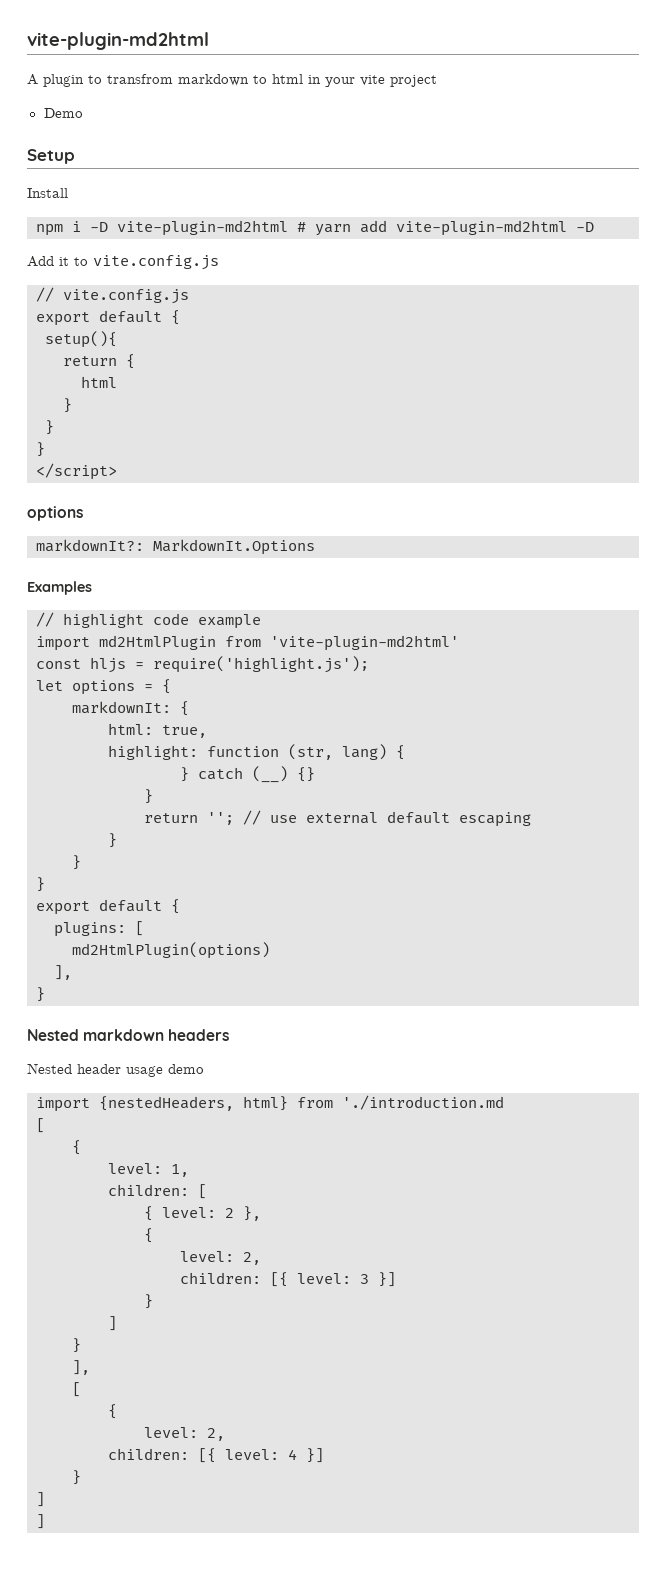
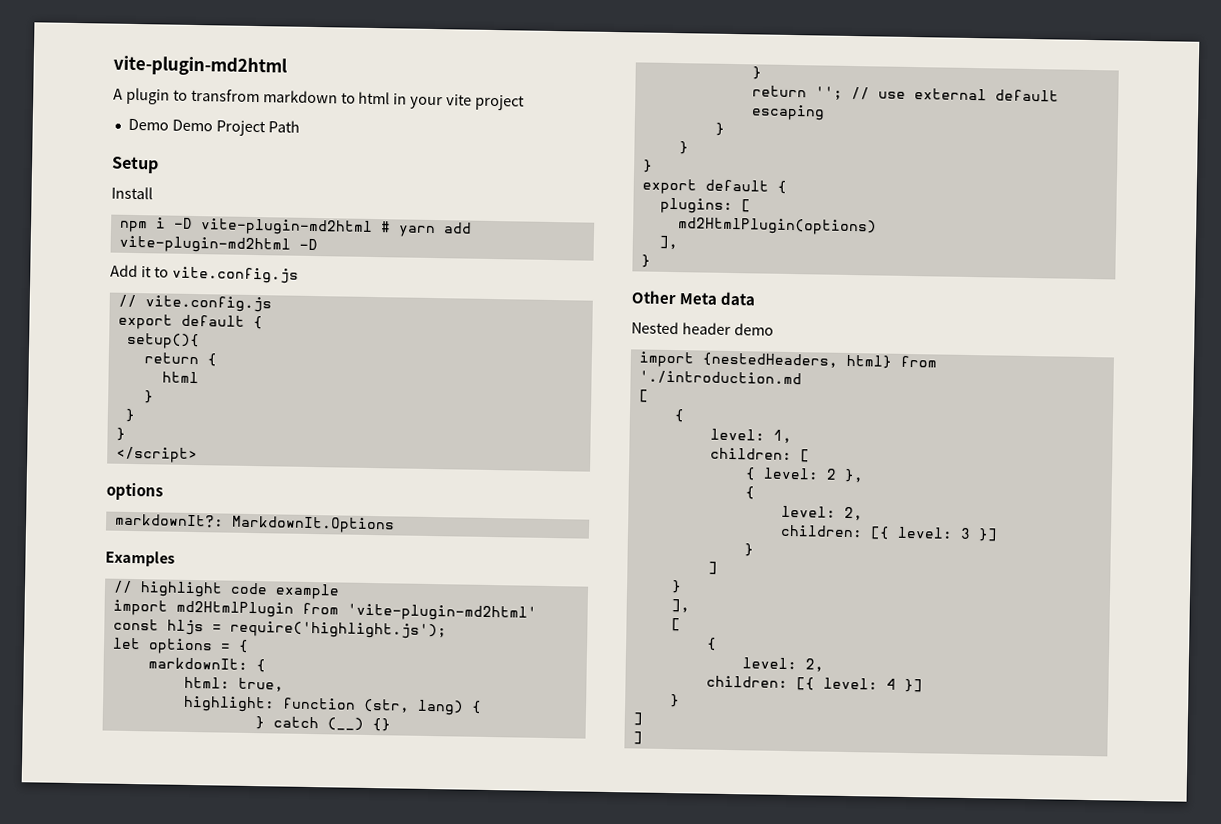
- Demo
+ Demo Demo Project Path
- Nested markdown headers
+ Other Meta data
- Nested header usage demo
+ Nested header demo

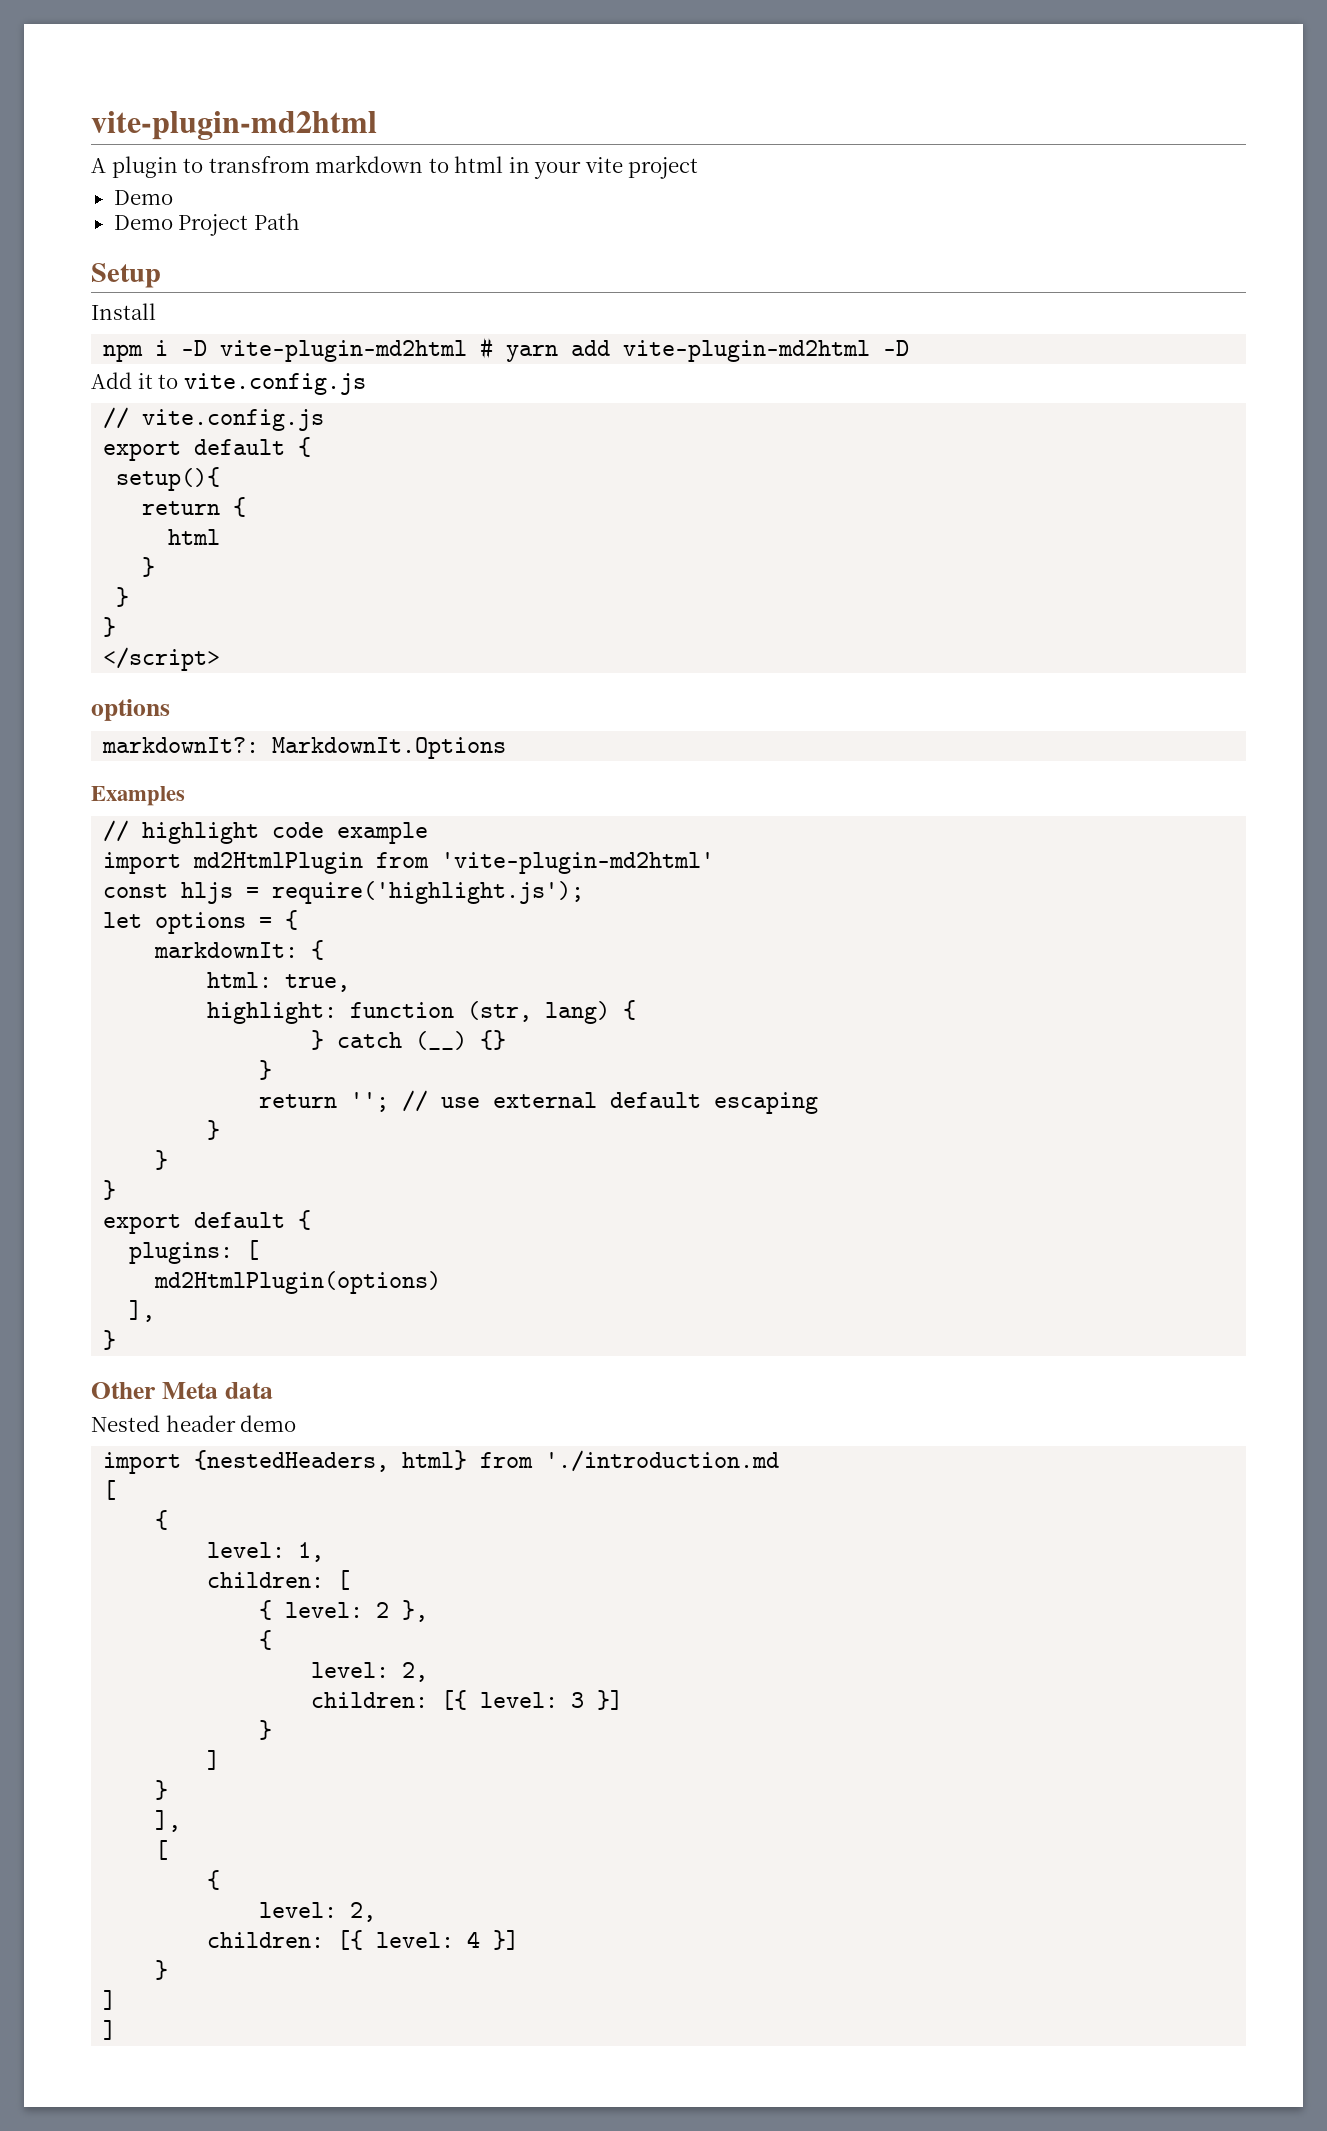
  A plugin to transfrom markdown to html in your vite project
- Demo Demo Project Path
+ Demo
+ Demo Project Path

